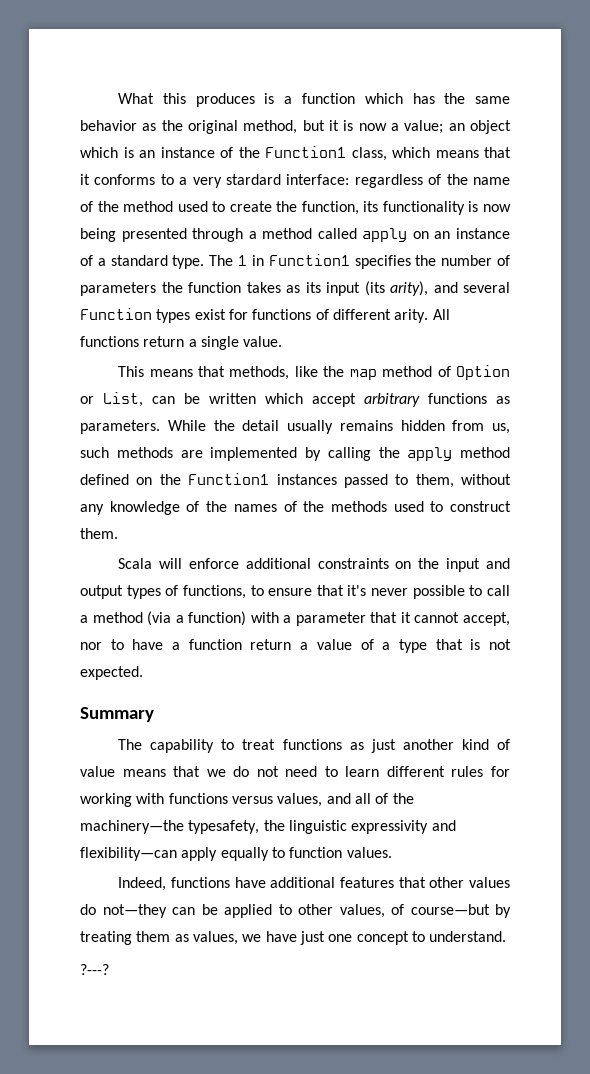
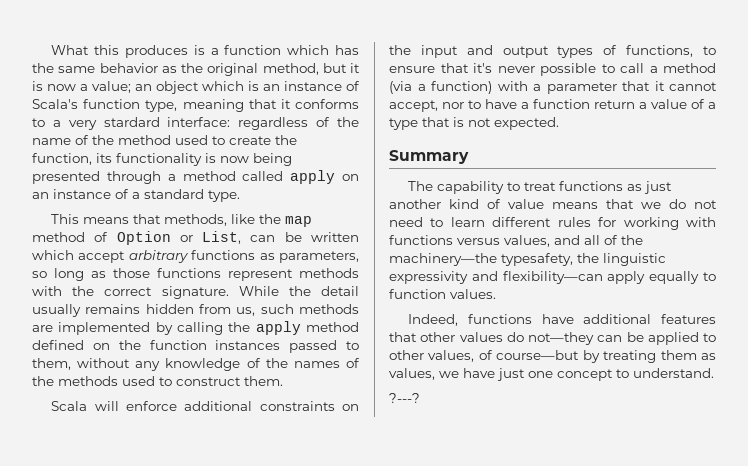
- an object which is an instance of the Function1 class, which means that it conforms to a very stardard interface:
+ an object which is an instance of Scala's function type, meaning that it conforms to a very stardard interface:
- The 1 in Function1 specifies the number of parameters the function takes as its input (its arity), and several Function types exist for functions of different arity. All functions return a single value.
- This means that methods, like the map method of Option or List, can be written which accept arbitrary functions as parameters.
+ This means that methods, like the map method of Option or List, can be written which accept arbitrary functions as parameters, so long as those functions represent methods with the correct signature.
- While the detail usually remains hidden from us, such methods are implemented by calling the apply method defined on the Function1 instances passed to them, without any knowledge of the names of the methods used to construct them.
+ While the detail usually remains hidden from us, such methods are implemented by calling the apply method defined on the function instances passed to them, without any knowledge of the names of the methods used to construct them.

